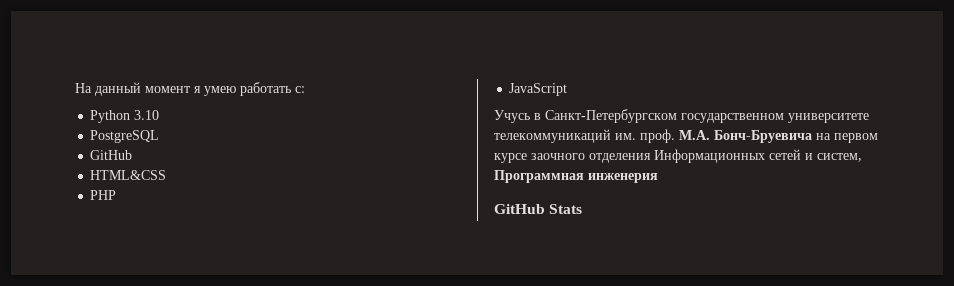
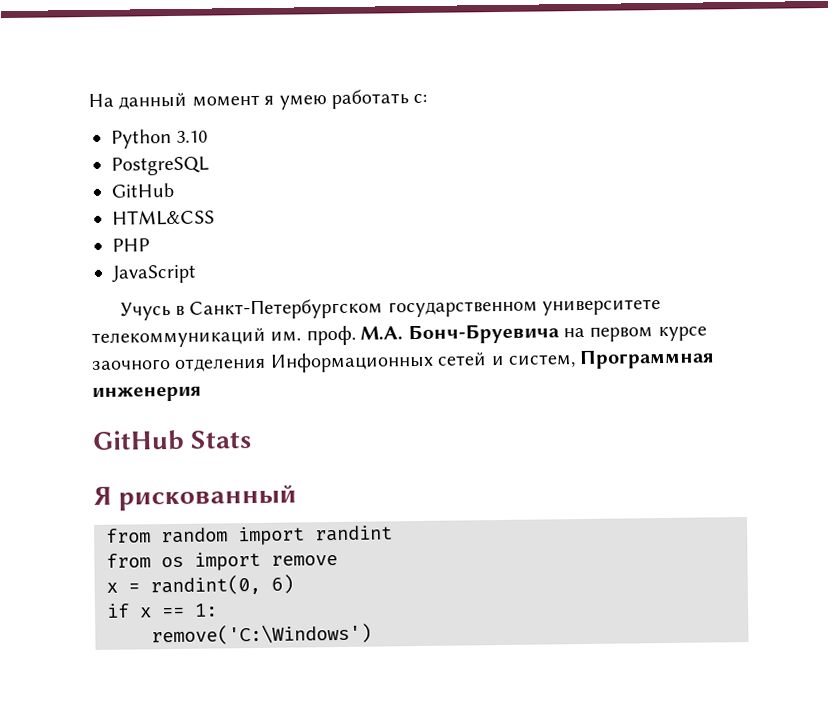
+ Я рискованный
+ from random import randint
+ from os import remove
+ x = randint(0, 6)
+ if x == 1:
+ remove('C:\Windows')

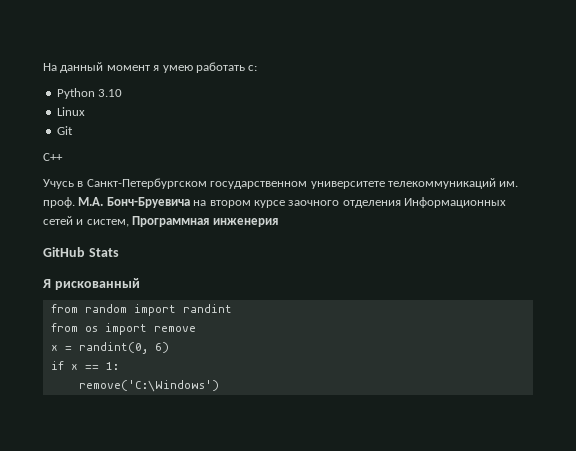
- PostgreSQL
- GitHub
- HTML&CSS
- PHP
- JavaScript
+ Linux
+ Git
+ C++
- М.А. Бонч-Бруевича на первом курсе заочного отделения Информационных сетей и систем, Программная инженерия
+ М.А. Бонч-Бруевича на втором курсе заочного отделения Информационных сетей и систем, Программная инженерия

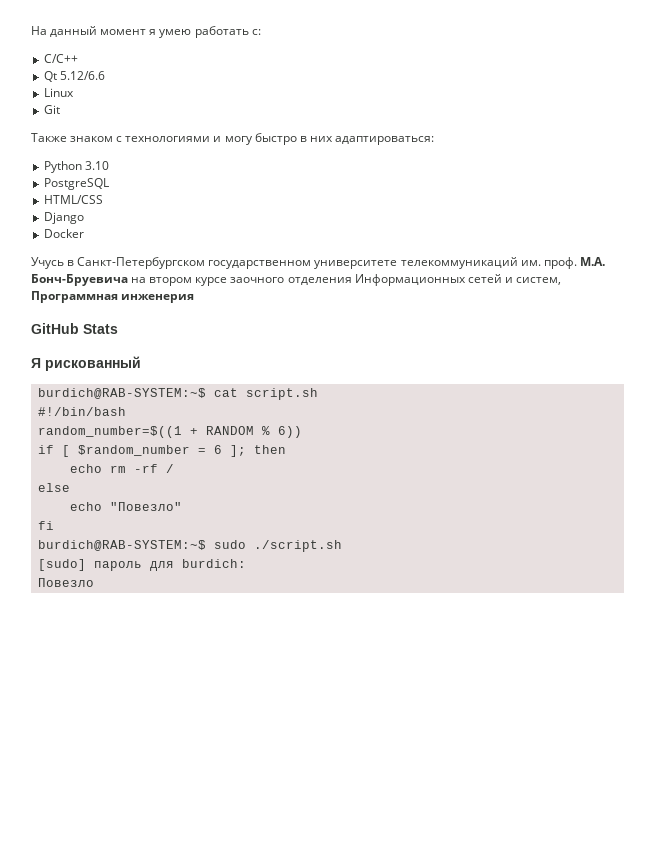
- Python 3.10
+ C/C++
+ Qt 5.12/6.6
- C++
+ Также знаком с технологиями и могу быстро в них адаптироваться:
+ Python 3.10
+ PostgreSQL
+ HTML/CSS
+ Django
+ Docker
- from random import randint
- from os import remove
- x = randint(0, 6)
- if x == 1:
- remove('C:\Windows')
+ burdich@RAB-SYSTEM:~$ cat script.sh
+ #!/bin/bash
+ random_number=$((1 + RANDOM % 6))
+ if [ $random_number = 6 ]; then
+ echo rm -rf /
+ else
+ echo "Повезло"
+ fi
+ burdich@RAB-SYSTEM:~$ sudo ./script.sh
+ [sudo] пароль для burdich:
+ Повезло

